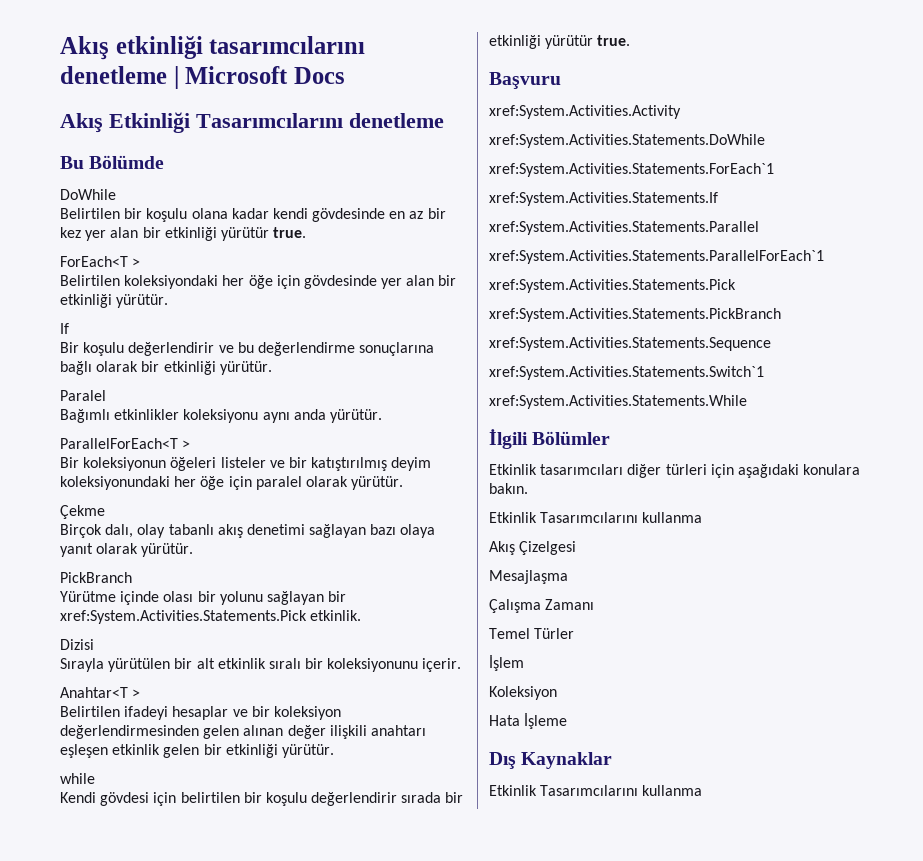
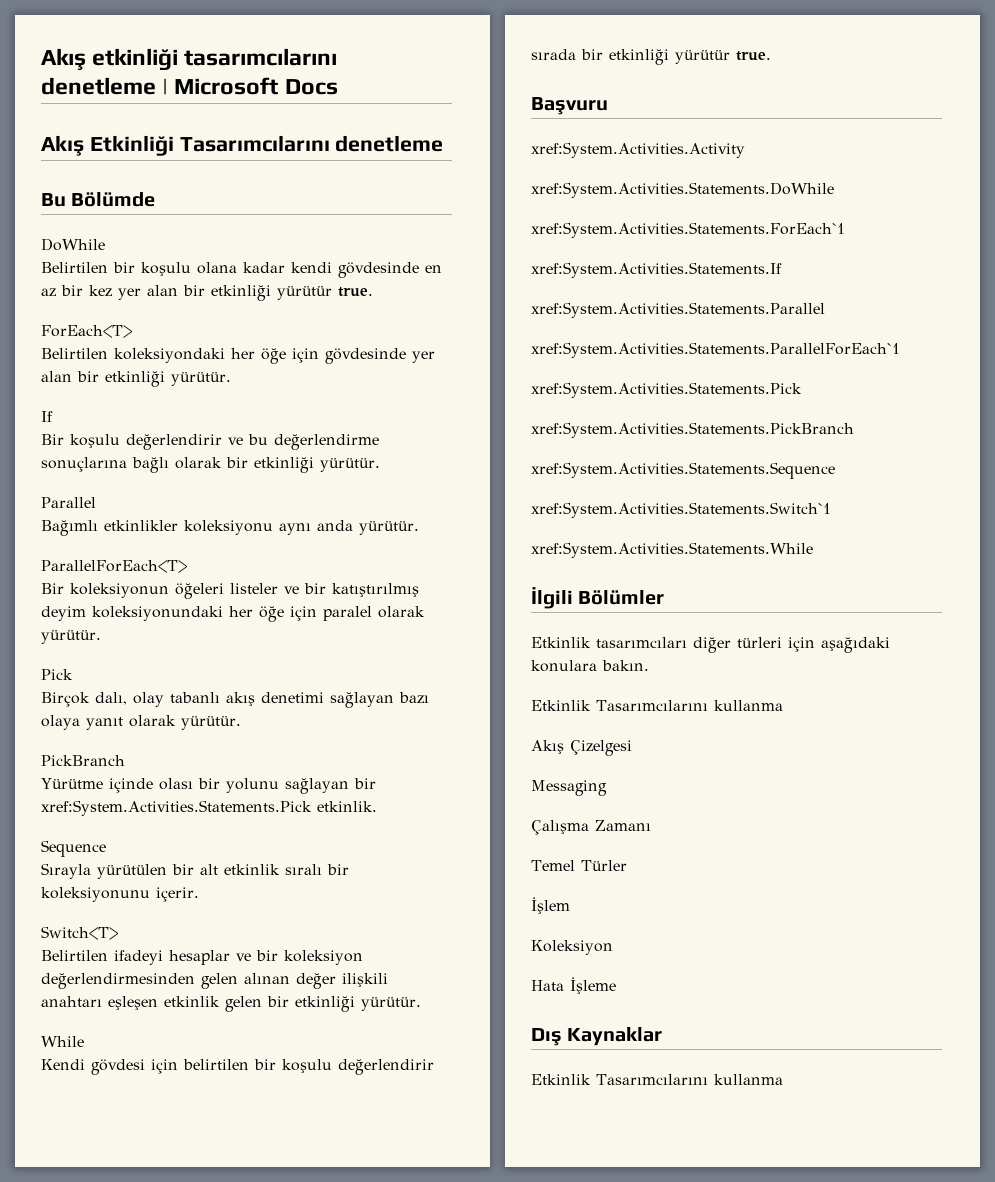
- ForEach<T >
+ ForEach<T>
- Paralel
+ Parallel
- ParallelForEach<T >
+ ParallelForEach<T>
- Çekme
+ Pick
- Dizisi
+ Sequence
- Anahtar<T >
+ Switch<T>
- while
+ While
- Mesajlaşma
+ Messaging

